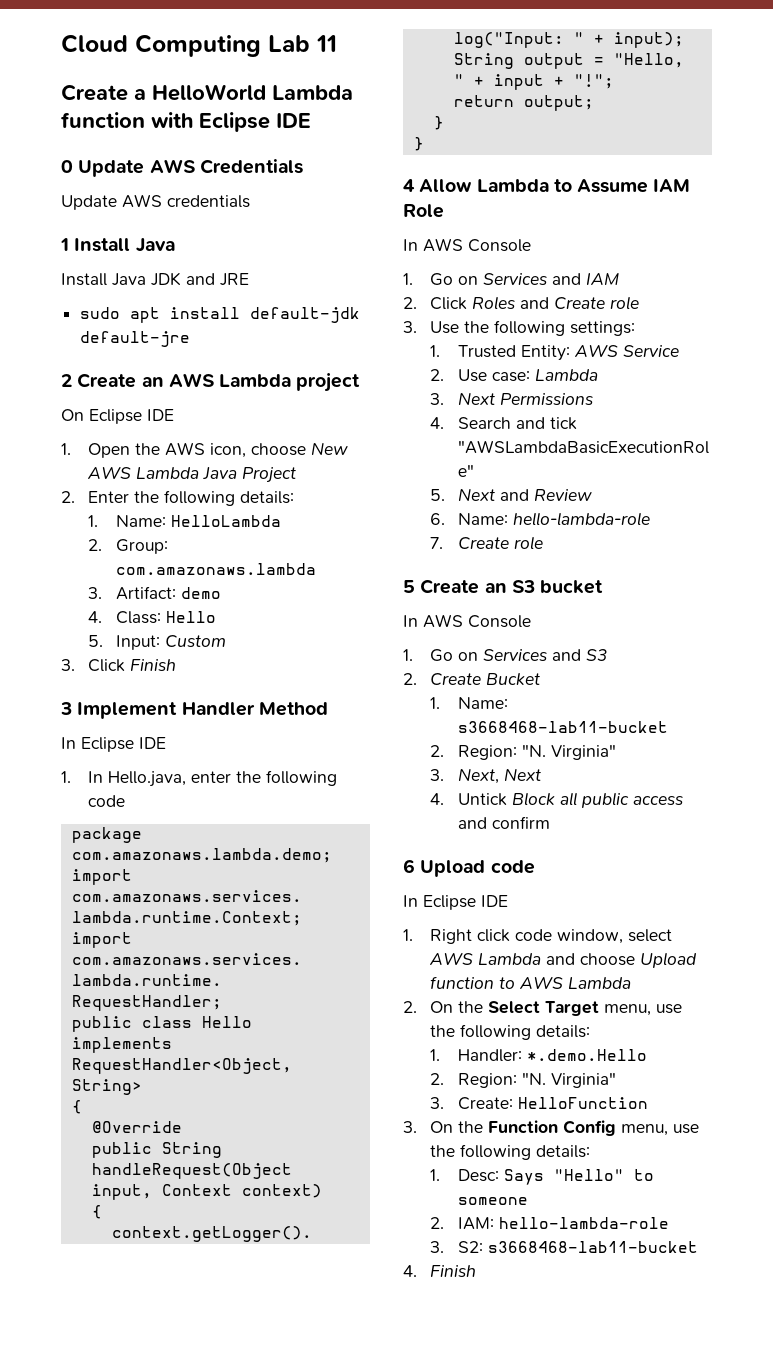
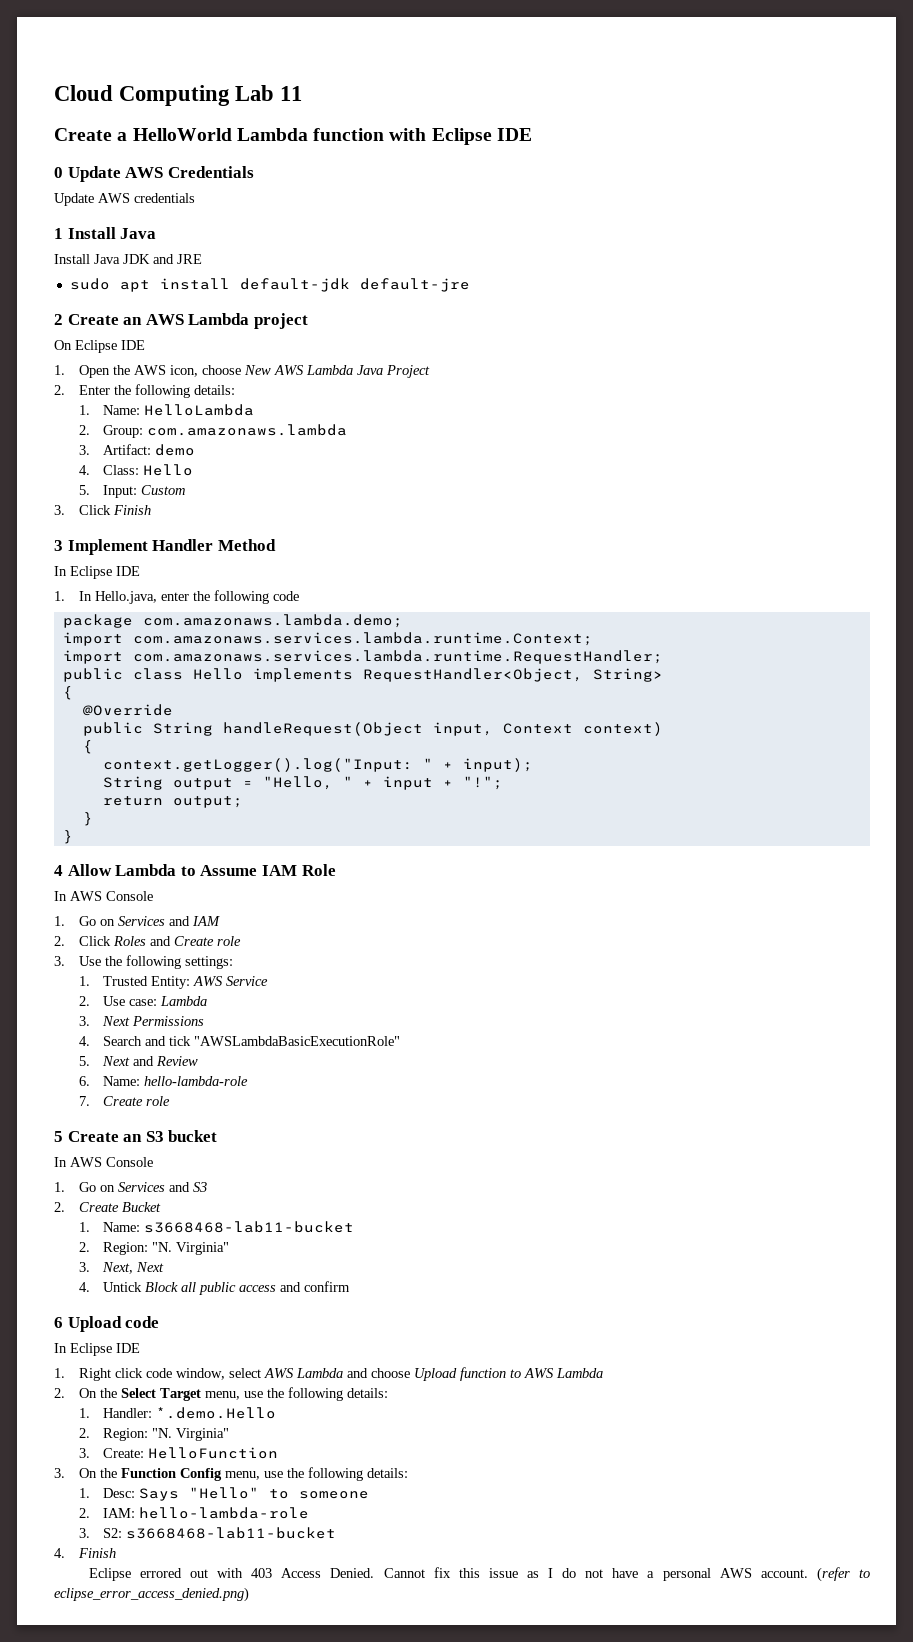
+ Eclipse errored out with 403 Access Denied. Cannot fix this issue as I do not have a personal AWS account. (refer to eclipse_error_access_denied.png)

